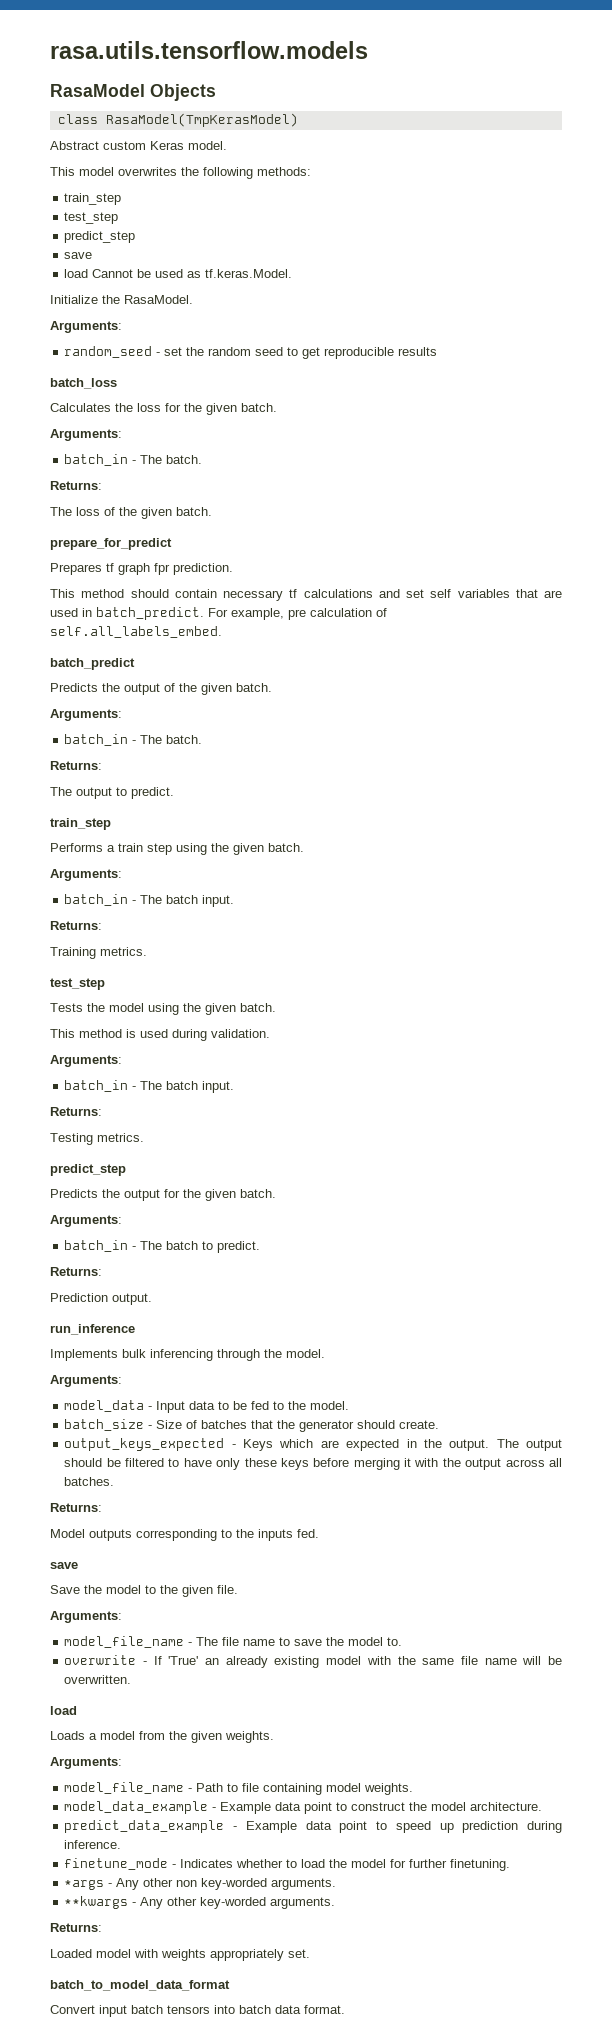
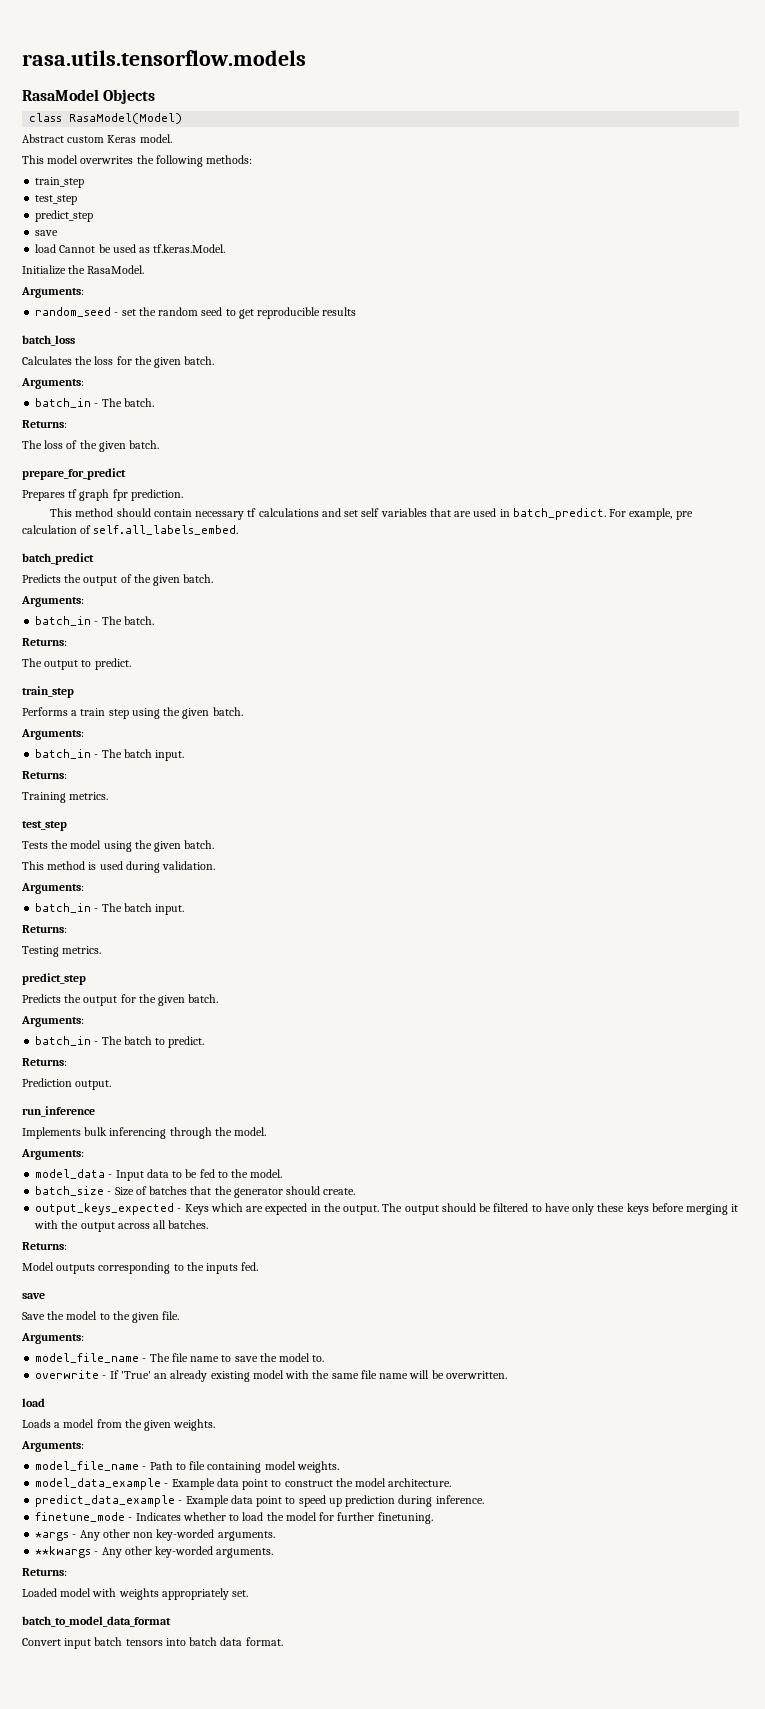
- class RasaModel(TmpKerasModel)
+ class RasaModel(Model)

